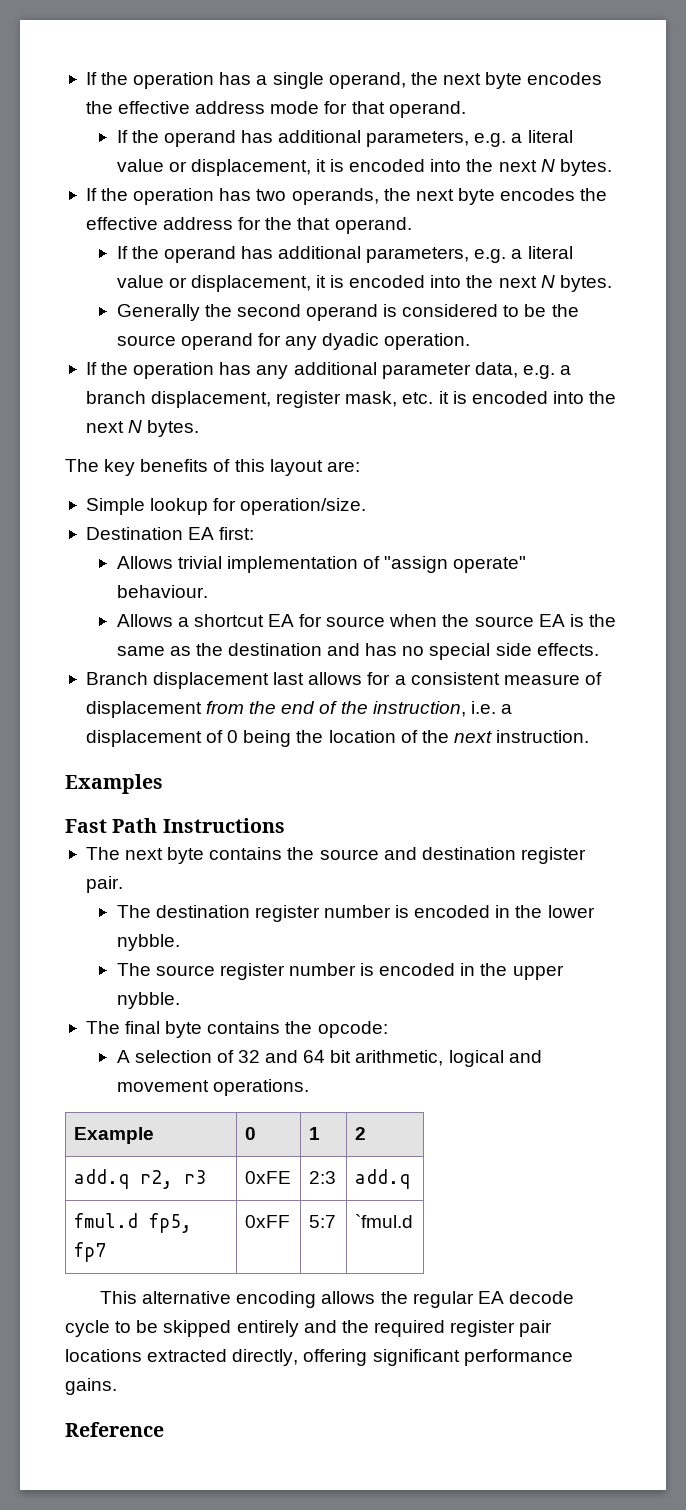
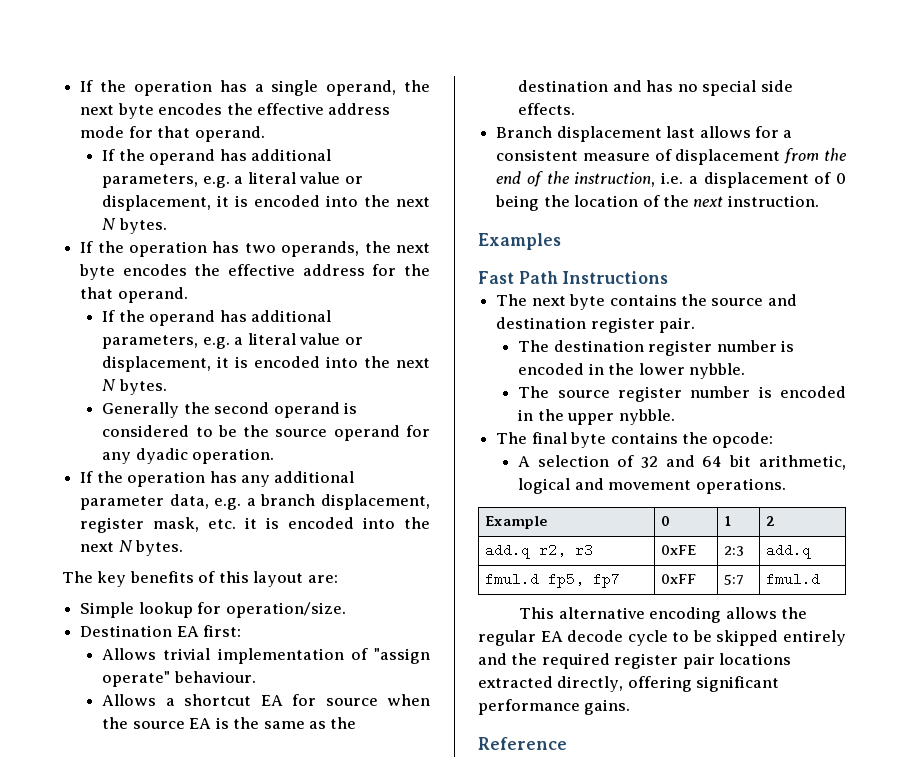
- fmul.d fp5, fp7 | 0xFF | 5:7 | `fmul.d
+ fmul.d fp5, fp7 | 0xFF | 5:7 | fmul.d

